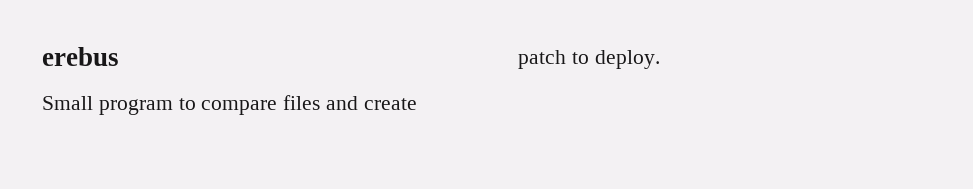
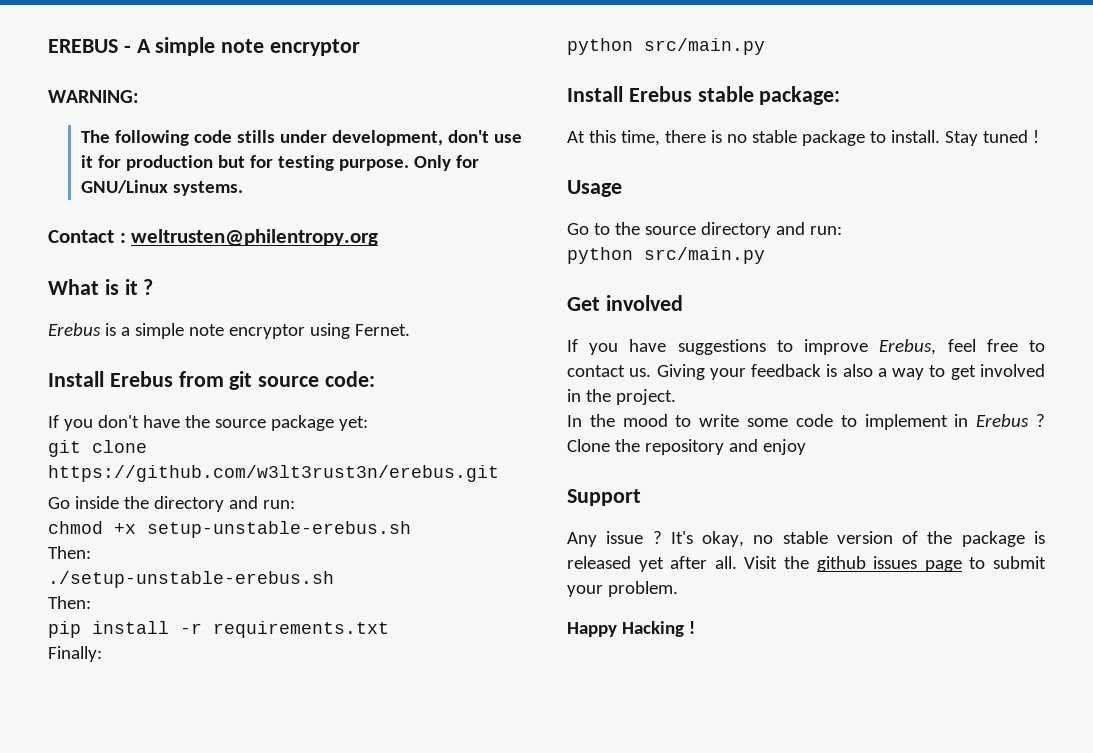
- erebus
- Small program to compare files and create patch to deploy.
+ EREBUS - A simple note encryptor
+ WARNING:
+ The following code stills under development, don't use it for production but for testing purpose. Only for GNU/Linux systems.
+ Contact : weltrusten@philentropy.org
+ What is it ?
+ Erebus is a simple note encryptor using Fernet.
+ Install Erebus from git source code:
+ If you don't have the source package yet:
+ git clone https://github.com/w3lt3rust3n/erebus.git
+ Go inside the directory and run:
+ chmod +x setup-unstable-erebus.sh
+ Then:
+ ./setup-unstable-erebus.sh
+ Then:
+ pip install -r requirements.txt
+ Finally:
+ python src/main.py
+ Install Erebus stable package:
+ At this time, there is no stable package to install. Stay tuned !
+ Usage
+ Go to the source directory and run:
+ python src/main.py
+ Get involved
+ If you have suggestions to improve Erebus, feel free to contact us. Giving your feedback is also a way to get involved in the project.
+ In the mood to write some code to implement in Erebus ? Clone the repository and enjoy
+ Support
+ Any issue ? It's okay, no stable version of the package is released yet after all. Visit the github issues page to submit your problem.
+ Happy Hacking !

